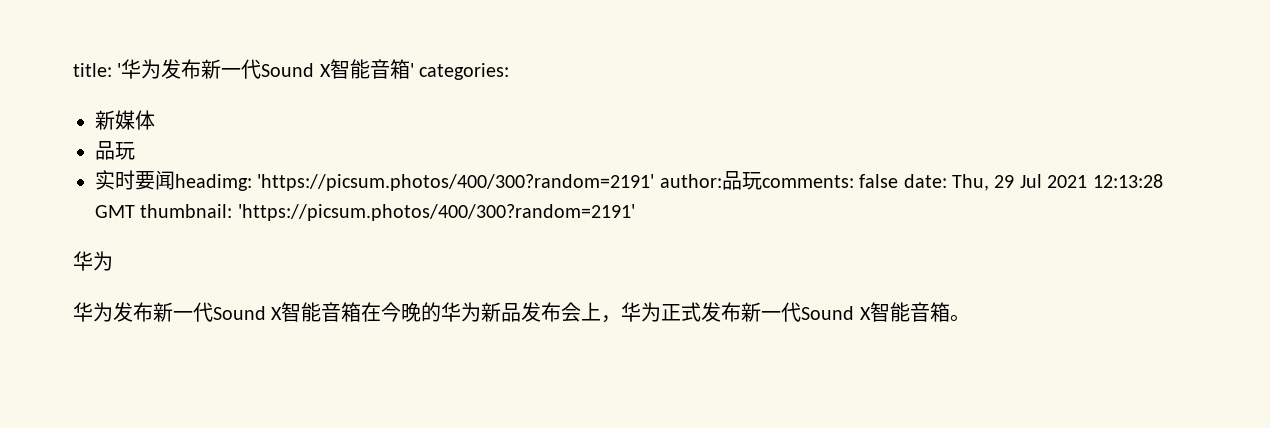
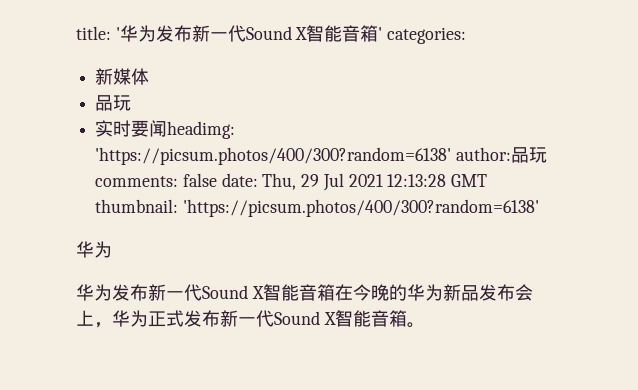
- 实时要闻headimg: 'https://picsum.photos/400/300?random=2191' author:品玩comments: false date: Thu, 29 Jul 2021 12:13:28 GMT thumbnail: 'https://picsum.photos/400/300?random=2191'
+ 实时要闻headimg: 'https://picsum.photos/400/300?random=6138' author:品玩comments: false date: Thu, 29 Jul 2021 12:13:28 GMT thumbnail: 'https://picsum.photos/400/300?random=6138'

